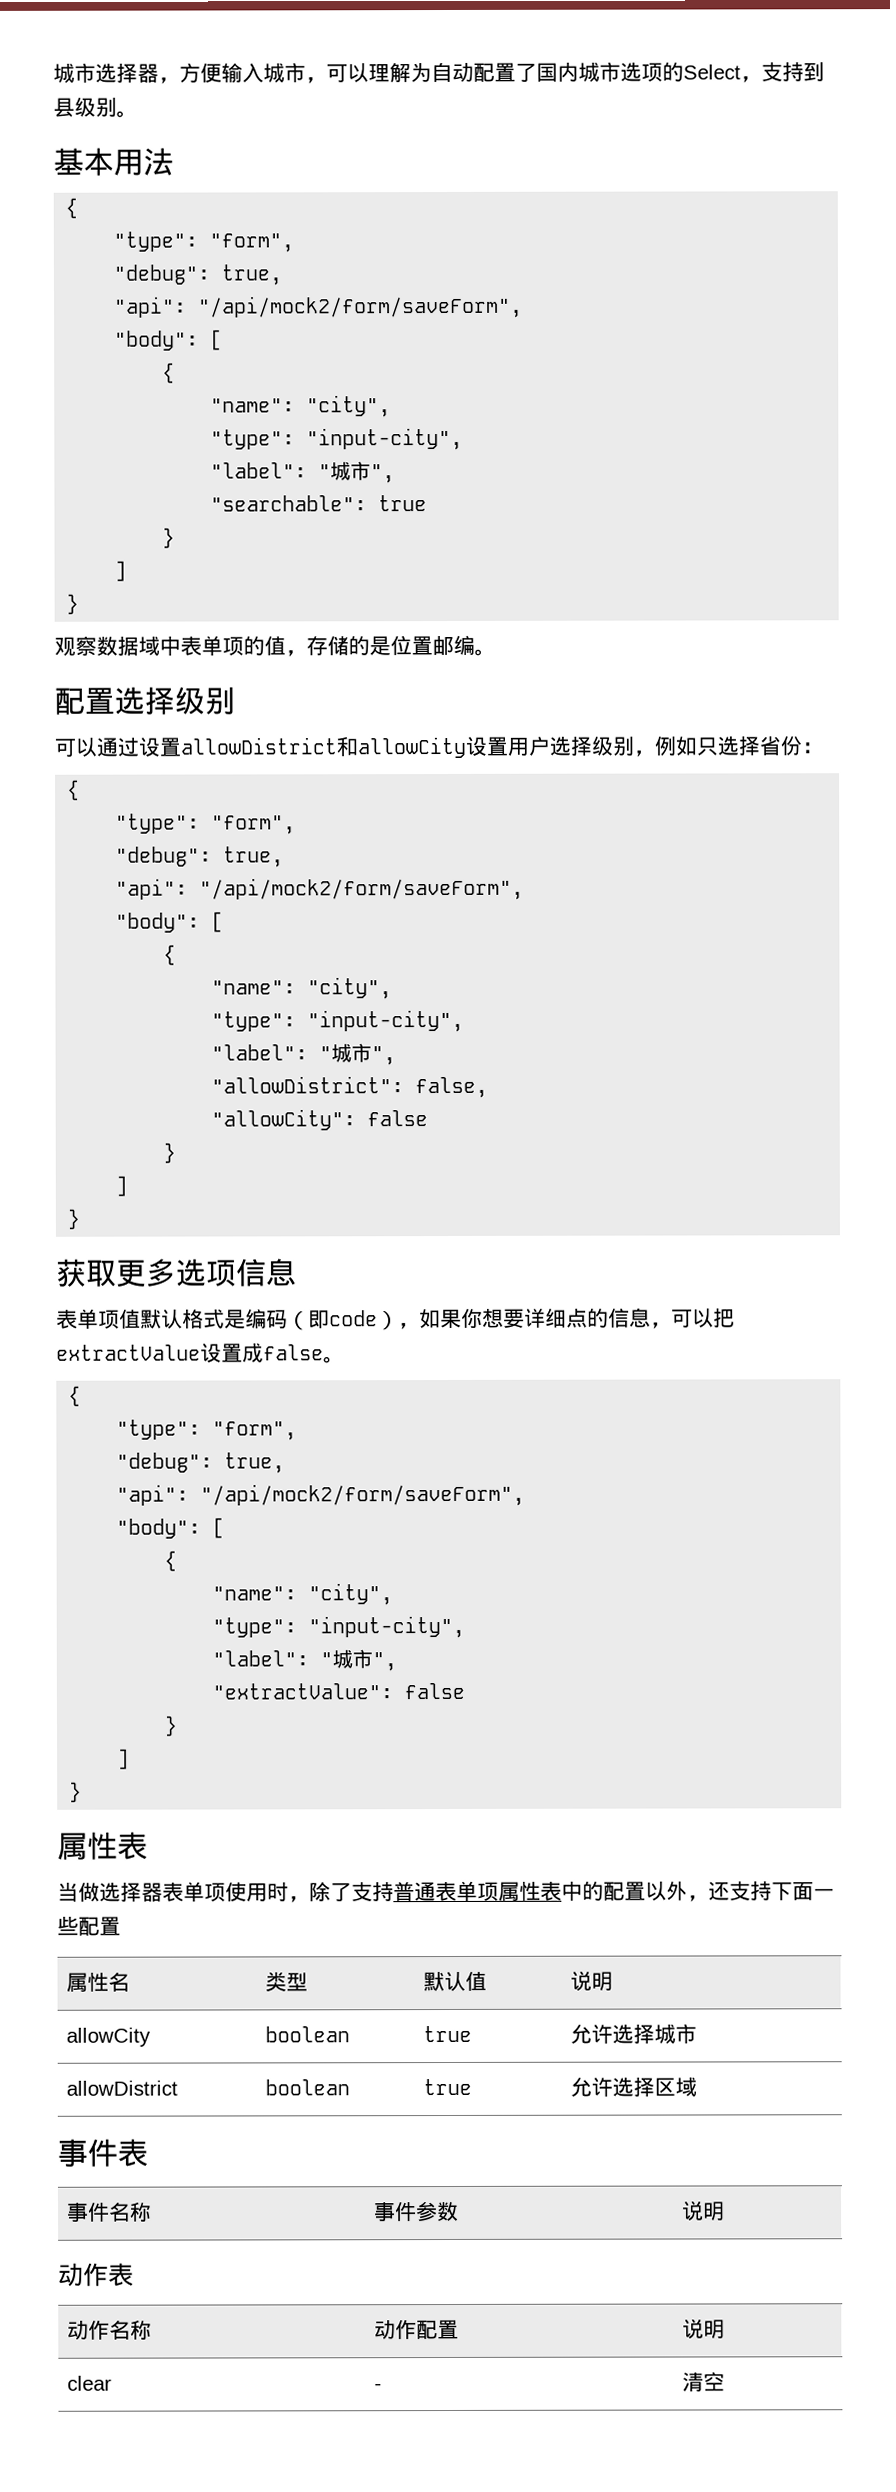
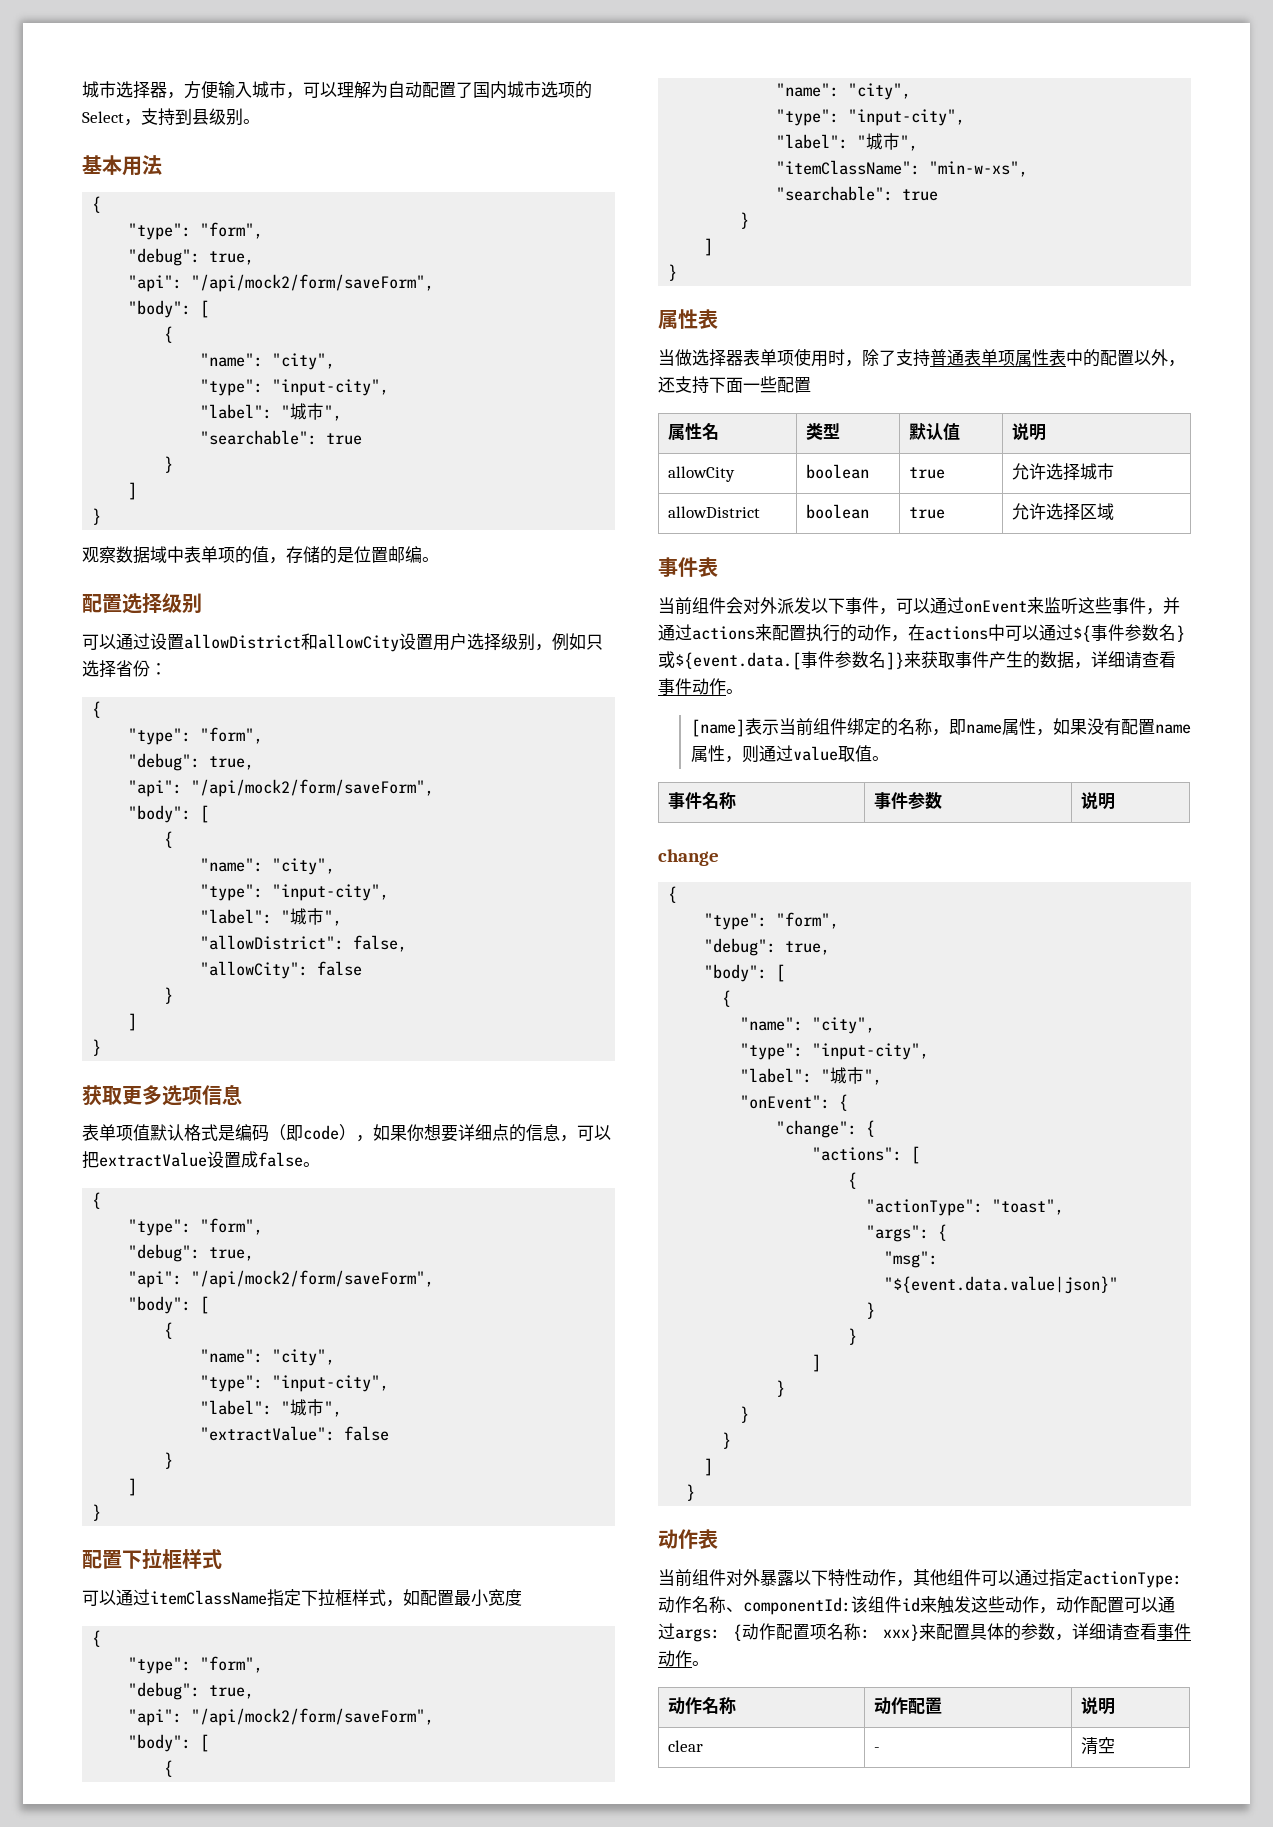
+ 配置下拉框样式
+ 可以通过itemClassName指定下拉框样式，如配置最小宽度
+ {
+ "type": "form",
+ "debug": true,
+ "api": "/api/mock2/form/saveForm",
+ "body": [
+ {
+ "name": "city",
+ "type": "input-city",
+ "label": "城市",
+ "itemClassName": "min-w-xs",
+ "searchable": true
+ }
+ ]
+ }
+ 当前组件会对外派发以下事件，可以通过onEvent来监听这些事件，并通过actions来配置执行的动作，在actions中可以通过${事件参数名}或${event.data.[事件参数名]}来获取事件产生的数据，详细请查看事件动作。
+ [name]表示当前组件绑定的名称，即name属性，如果没有配置name属性，则通过value取值。
+ change
+ {
+ "type": "form",
+ "debug": true,
+ "body": [
+ {
+ "name": "city",
+ "type": "input-city",
+ "label": "城市",
+ "onEvent": {
+ "change": {
+ "actions": [
+ {
+ "actionType": "toast",
+ "args": {
+ "msg": "${event.data.value|json}"
+ }
+ }
+ ]
+ }
+ }
+ }
+ ]
+ }
  动作表
+ 当前组件对外暴露以下特性动作，其他组件可以通过指定actionType:动作名称、componentId:该组件id来触发这些动作，动作配置可以通过args: {动作配置项名称: xxx}来配置具体的参数，详细请查看事件动作。

